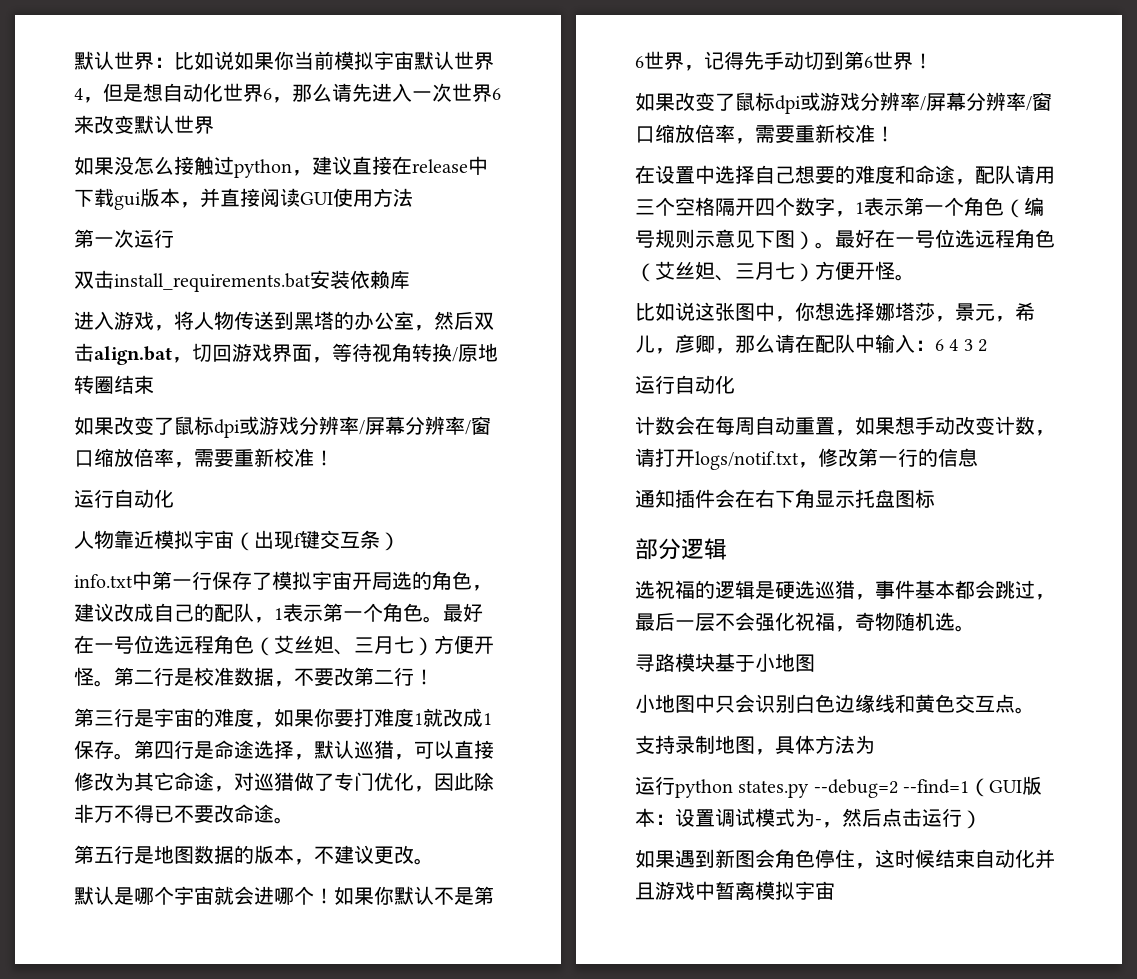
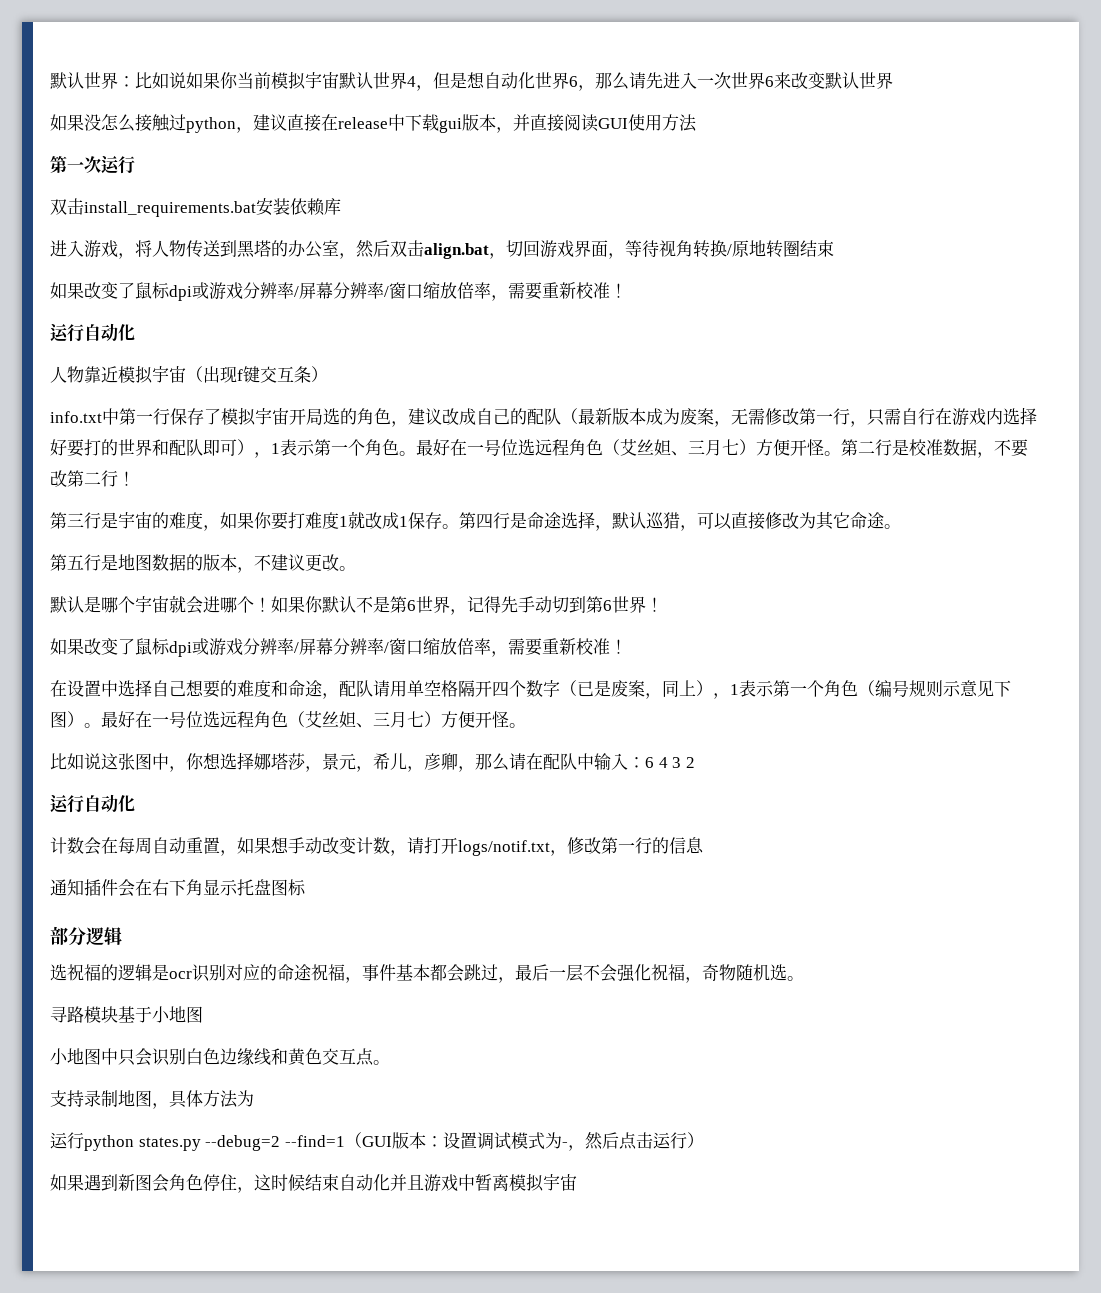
- info.txt中第一行保存了模拟宇宙开局选的角色，建议改成自己的配队，1表示第一个角色。
+ info.txt中第一行保存了模拟宇宙开局选的角色，建议改成自己的配队（最新版本成为废案，无需修改第一行，只需自行在游戏内选择好要打的世界和配队即可），1表示第一个角色。
- 第四行是命途选择，默认巡猎，可以直接修改为其它命途，对巡猎做了专门优化，因此除非万不得已不要改命途。
+ 第四行是命途选择，默认巡猎，可以直接修改为其它命途。
- 在设置中选择自己想要的难度和命途，配队请用三个空格隔开四个数字，1表示第一个角色（编号规则示意见下图）。
+ 在设置中选择自己想要的难度和命途，配队请用单空格隔开四个数字（已是废案，同上），1表示第一个角色（编号规则示意见下图）。
- 选祝福的逻辑是硬选巡猎，事件基本都会跳过，最后一层不会强化祝福，奇物随机选。
+ 选祝福的逻辑是ocr识别对应的命途祝福，事件基本都会跳过，最后一层不会强化祝福，奇物随机选。

